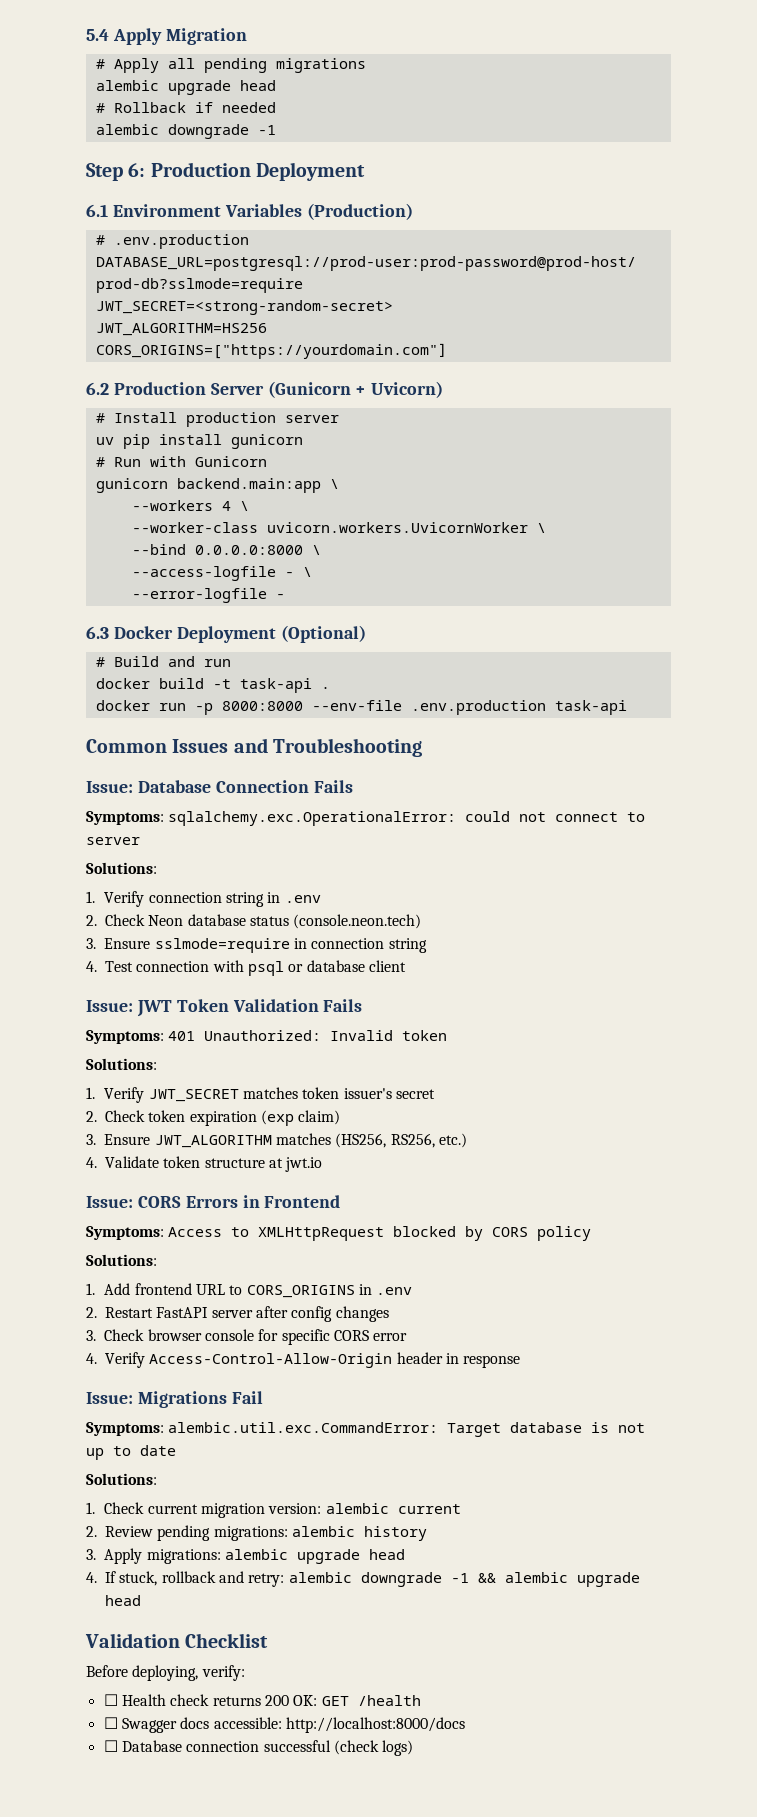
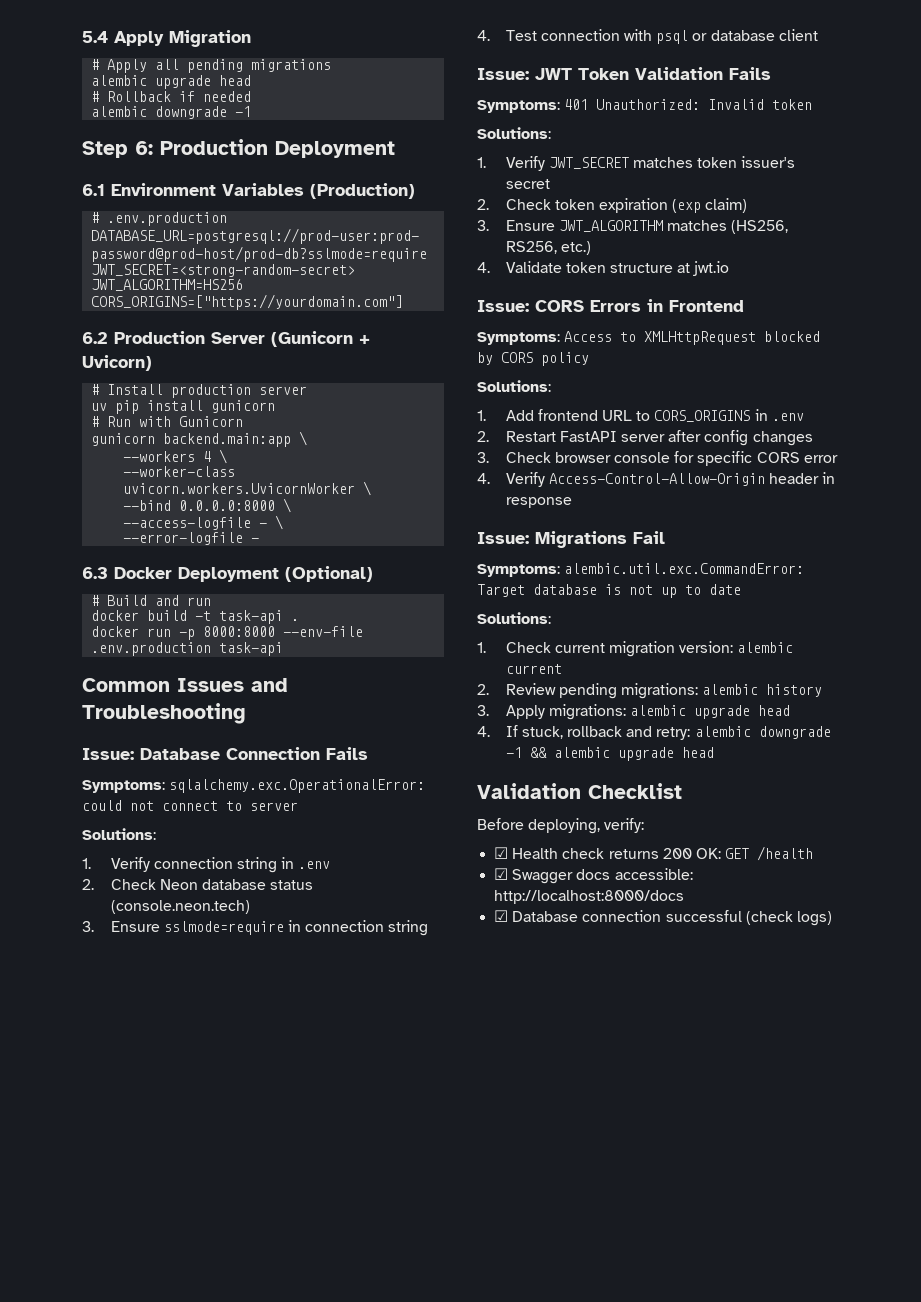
- ☐ Health check returns 200 OK: GET /health
+ ☑ Health check returns 200 OK: GET /health
- ☐ Swagger docs accessible: http://localhost:8000/docs
+ ☑ Swagger docs accessible: http://localhost:8000/docs
- ☐ Database connection successful (check logs)
+ ☑ Database connection successful (check logs)

